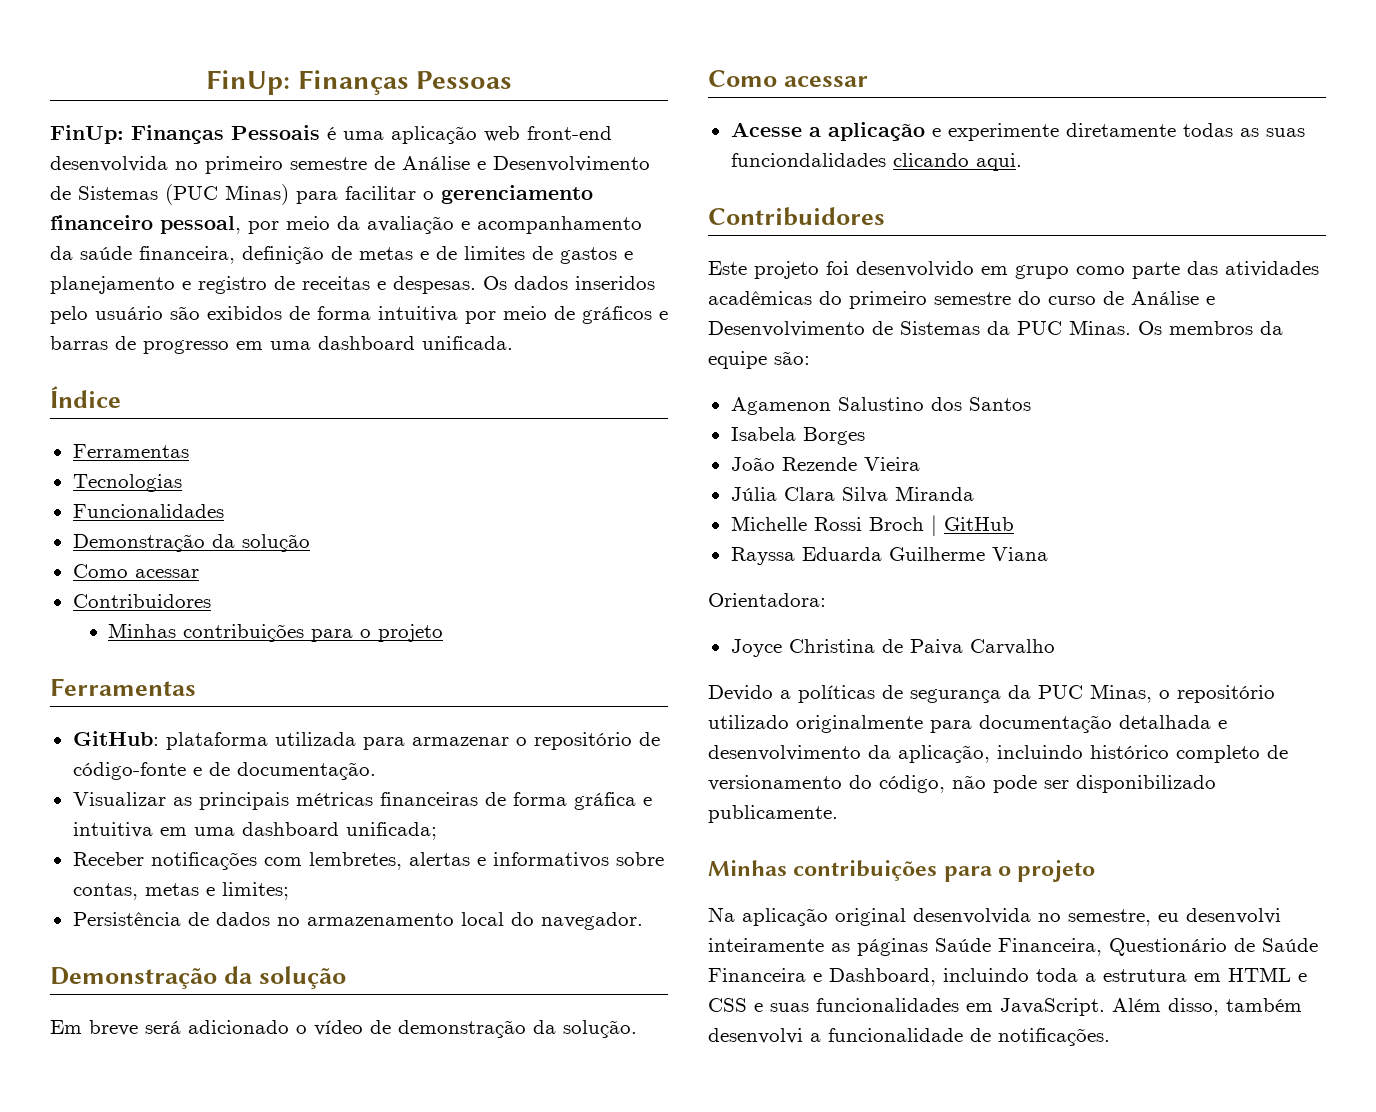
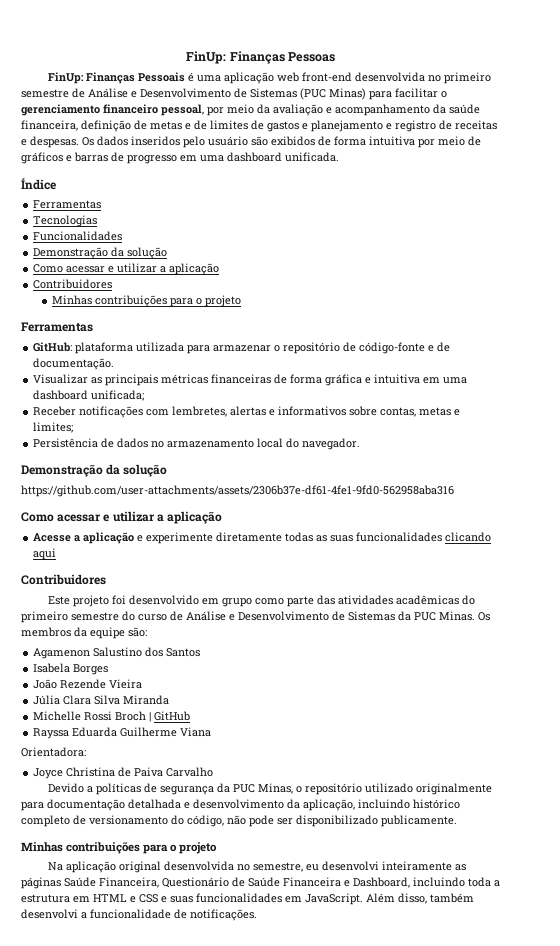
  Funcionalidades
  Demonstração da solução
- Como acessar
+ Como acessar e utilizar a aplicação
- Em breve será adicionado o vídeo de demonstração da solução.
- Como acessar
+ https://github.com/user-attachments/assets/2306b37e-df61-4fe1-9fd0-562958aba316
+ Como acessar e utilizar a aplicação
- Acesse a aplicação e experimente diretamente todas as suas funciondalidades clicando aqui.
+ Acesse a aplicação e experimente diretamente todas as suas funcionalidades clicando aqui

